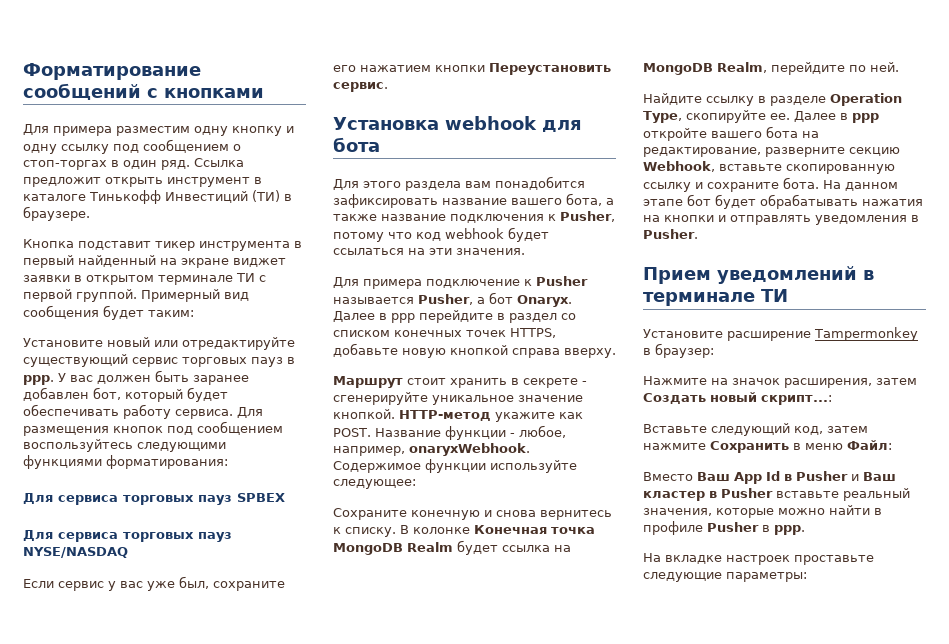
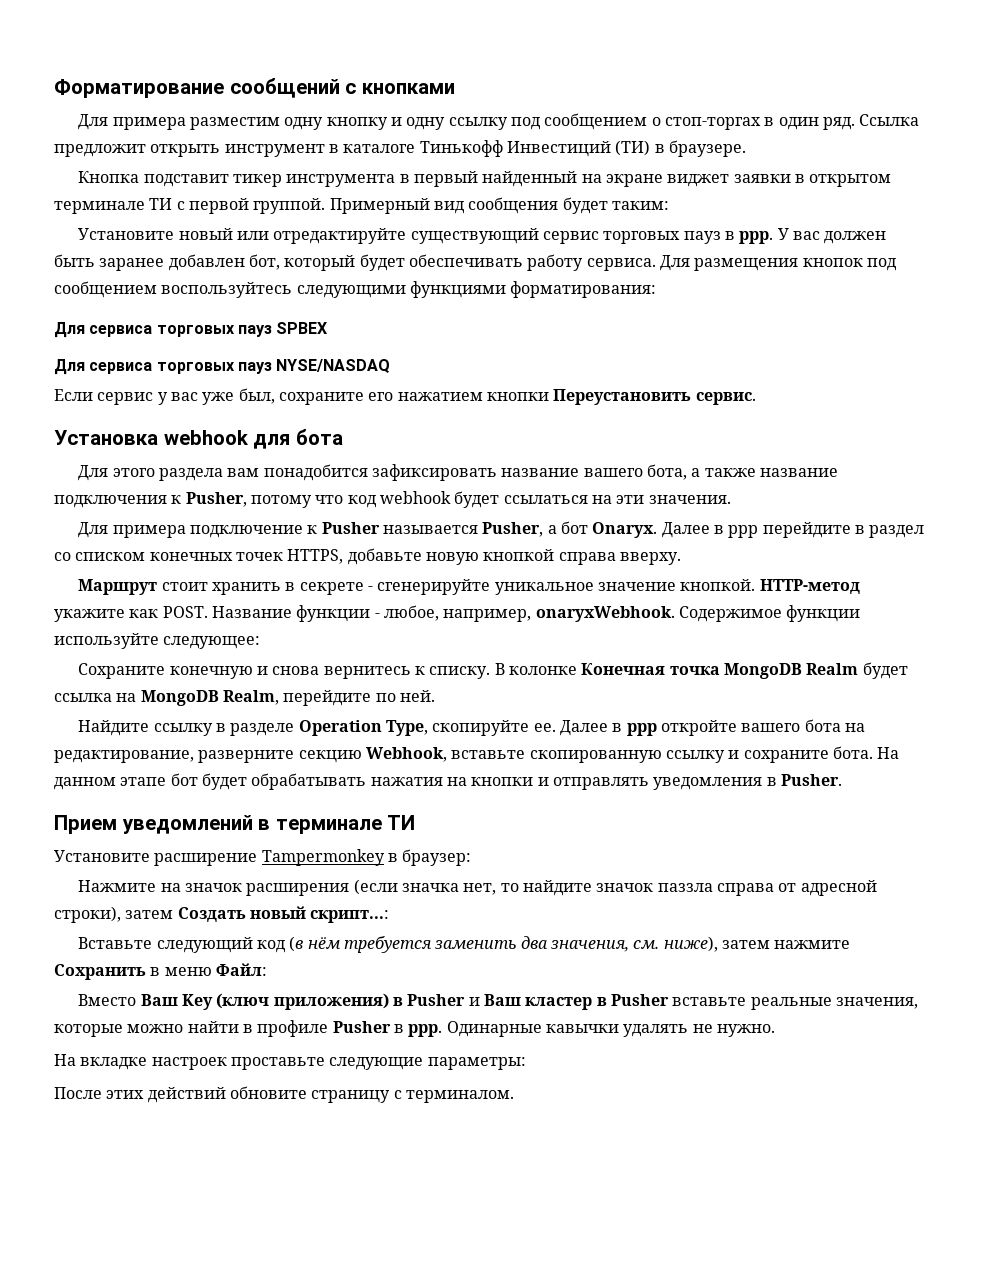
- Нажмите на значок расширения, затем Создать новый скрипт...:
+ Нажмите на значок расширения (если значка нет, то найдите значок паззла справа от адресной строки), затем Создать новый скрипт...:
- Вставьте следующий код, затем нажмите Сохранить в меню Файл:
+ Вставьте следующий код (в нём требуется заменить два значения, см. ниже), затем нажмите Сохранить в меню Файл:
- Вместо Ваш App Id в Pusher и Ваш кластер в Pusher вставьте реальный значения, которые можно найти в профиле Pusher в ppp.
+ Вместо Ваш Key (ключ приложения) в Pusher и Ваш кластер в Pusher вставьте реальные значения, которые можно найти в профиле Pusher в ppp. Одинарные кавычки удалять не нужно.
+ После этих действий обновите страницу с терминалом.

